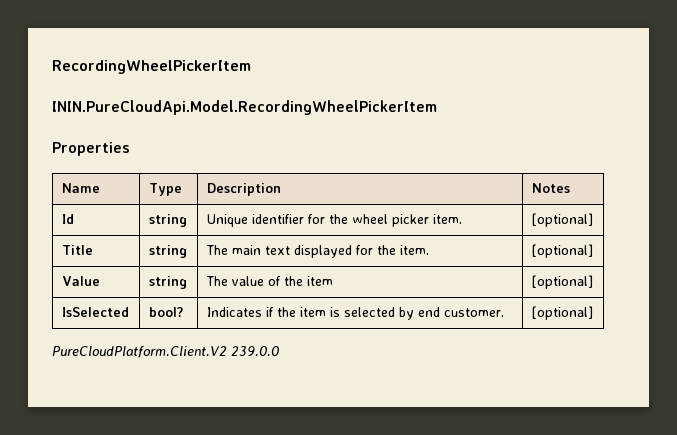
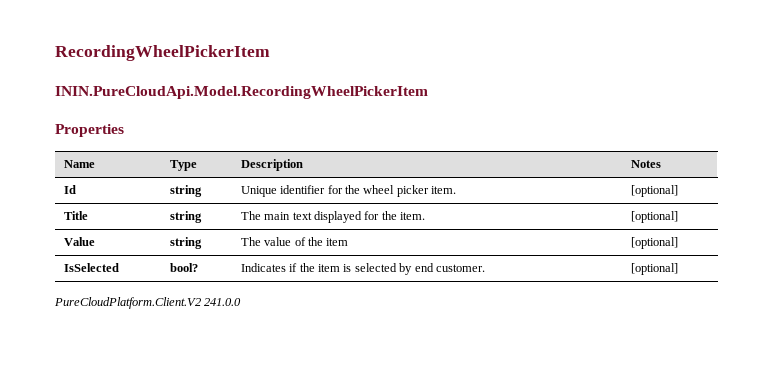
- PureCloudPlatform.Client.V2 239.0.0
+ PureCloudPlatform.Client.V2 241.0.0

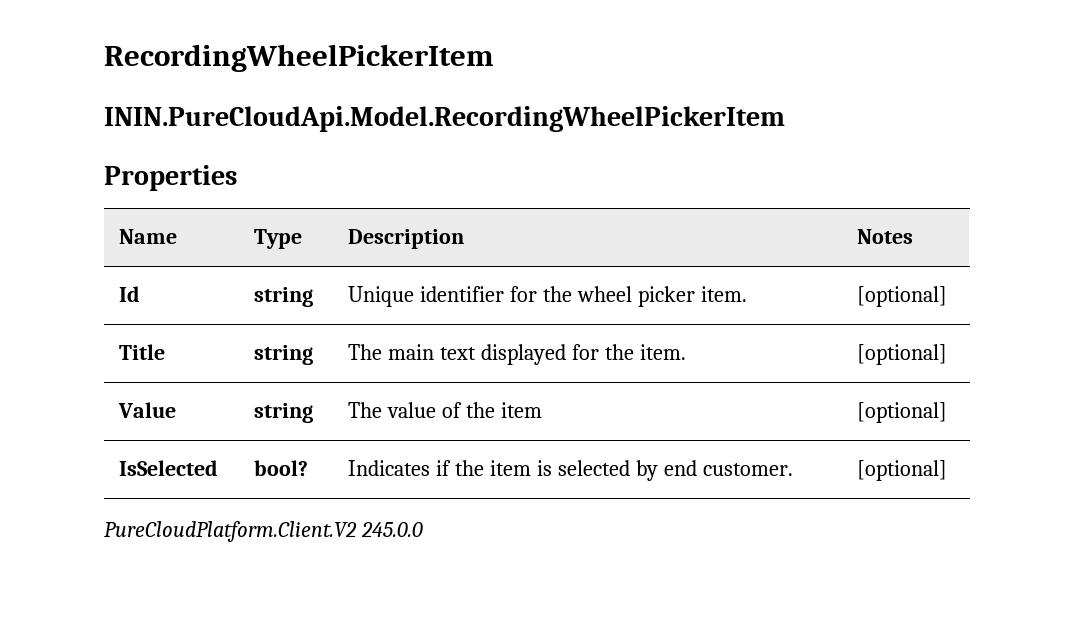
- PureCloudPlatform.Client.V2 241.0.0
+ PureCloudPlatform.Client.V2 245.0.0

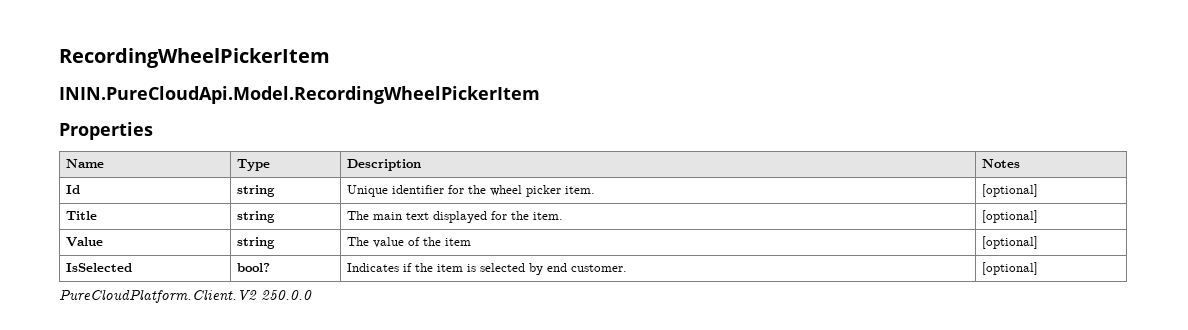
- PureCloudPlatform.Client.V2 245.0.0
+ PureCloudPlatform.Client.V2 250.0.0

